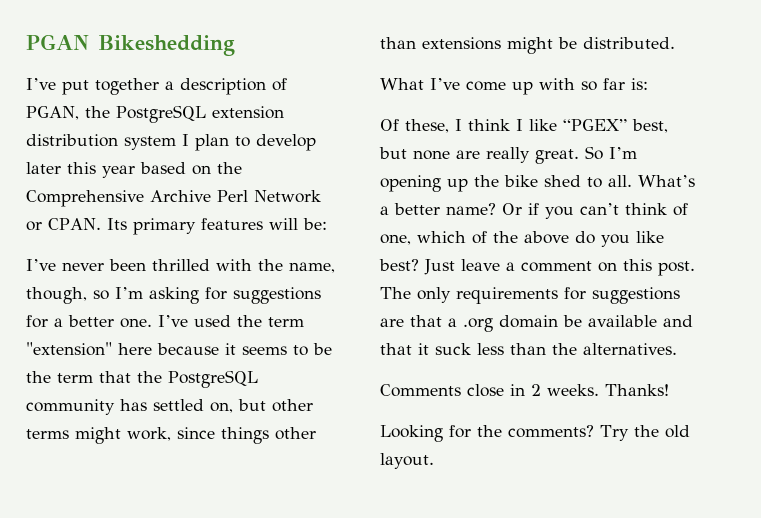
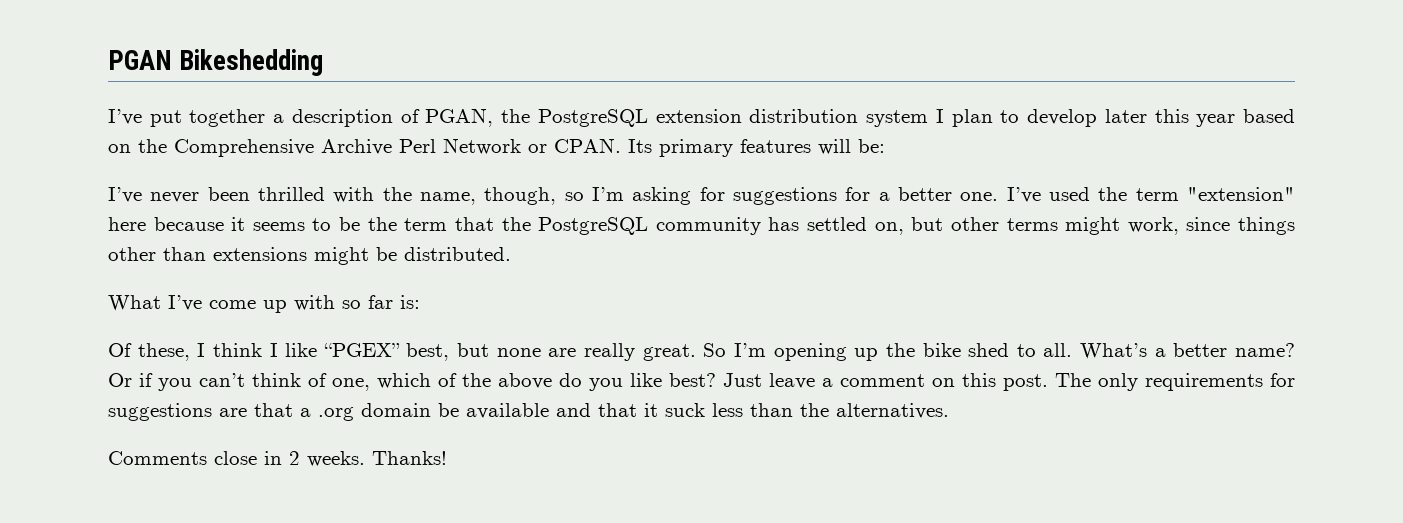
- Looking for the comments? Try the old layout.

